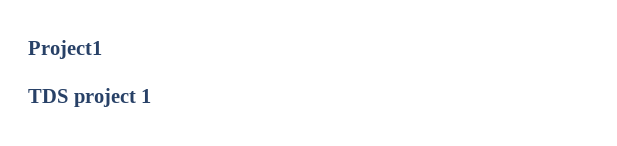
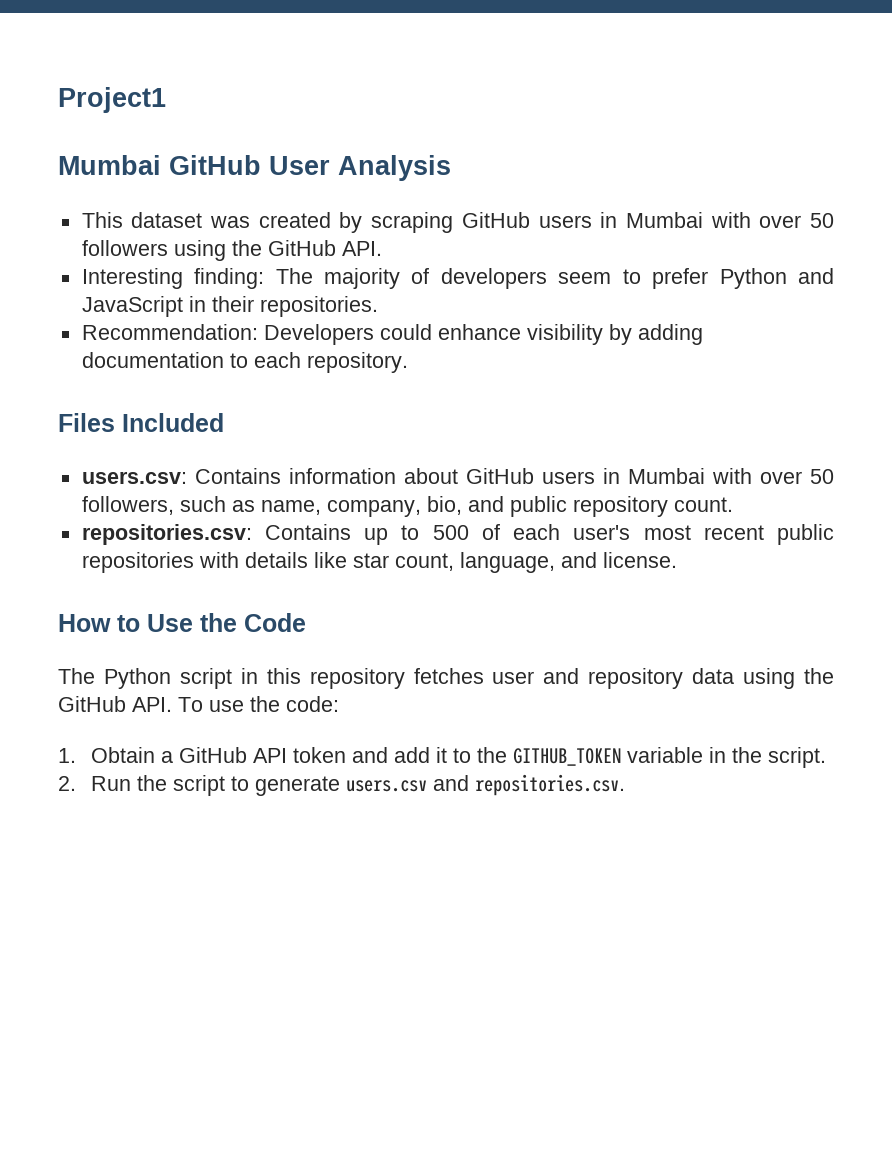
- TDS project 1
+ Mumbai GitHub User Analysis
+ This dataset was created by scraping GitHub users in Mumbai with over 50 followers using the GitHub API.
+ Interesting finding: The majority of developers seem to prefer Python and JavaScript in their repositories.
+ Recommendation: Developers could enhance visibility by adding documentation to each repository.
+ Files Included
+ users.csv: Contains information about GitHub users in Mumbai with over 50 followers, such as name, company, bio, and public repository count.
+ repositories.csv: Contains up to 500 of each user's most recent public repositories with details like star count, language, and license.
+ How to Use the Code
+ The Python script in this repository fetches user and repository data using the GitHub API. To use the code:
+ 1. Obtain a GitHub API token and add it to the GITHUB_TOKEN variable in the script.
+ 2. Run the script to generate users.csv and repositories.csv.

